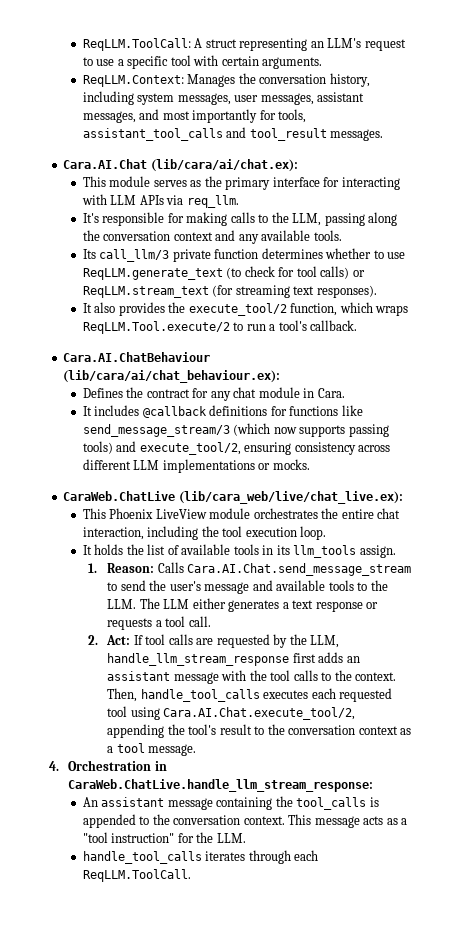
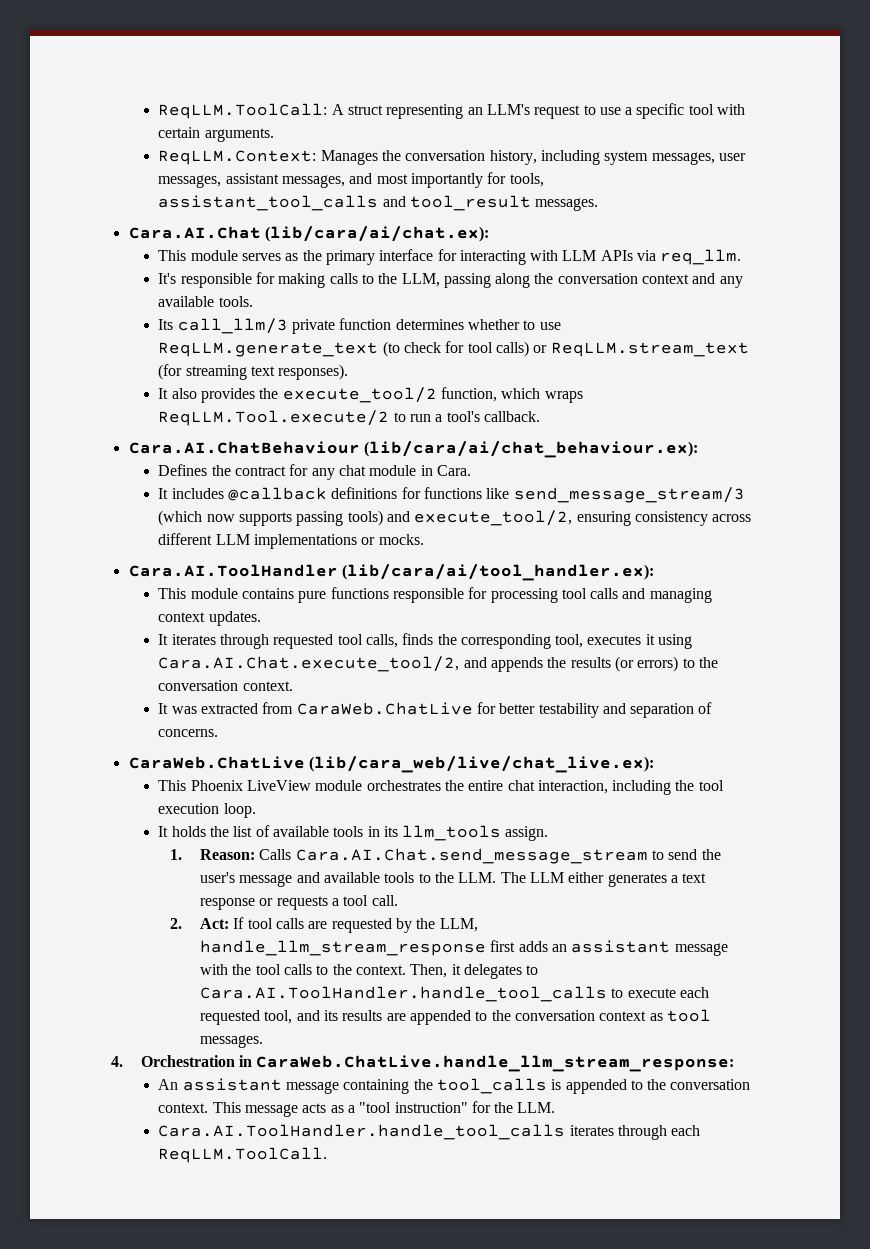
+ Cara.AI.ToolHandler (lib/cara/ai/tool_handler.ex):
+ This module contains pure functions responsible for processing tool calls and managing context updates.
+ It iterates through requested tool calls, finds the corresponding tool, executes it using Cara.AI.Chat.execute_tool/2, and appends the results (or errors) to the conversation context.
+ It was extracted from CaraWeb.ChatLive for better testability and separation of concerns.
- Then, handle_tool_calls executes each requested tool using Cara.AI.Chat.execute_tool/2, appending the tool's result to the conversation context as a tool message.
+ Then, it delegates to Cara.AI.ToolHandler.handle_tool_calls to execute each requested tool, and its results are appended to the conversation context as tool messages.
- handle_tool_calls iterates through each ReqLLM.ToolCall.
+ Cara.AI.ToolHandler.handle_tool_calls iterates through each ReqLLM.ToolCall.

